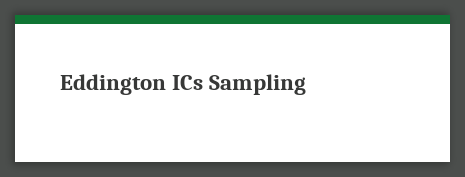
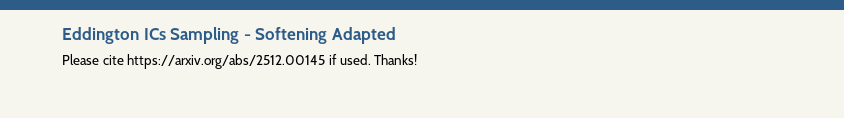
- Eddington ICs Sampling
+ Eddington ICs Sampling - Softening Adapted
+ Please cite https://arxiv.org/abs/2512.00145 if used. Thanks!

